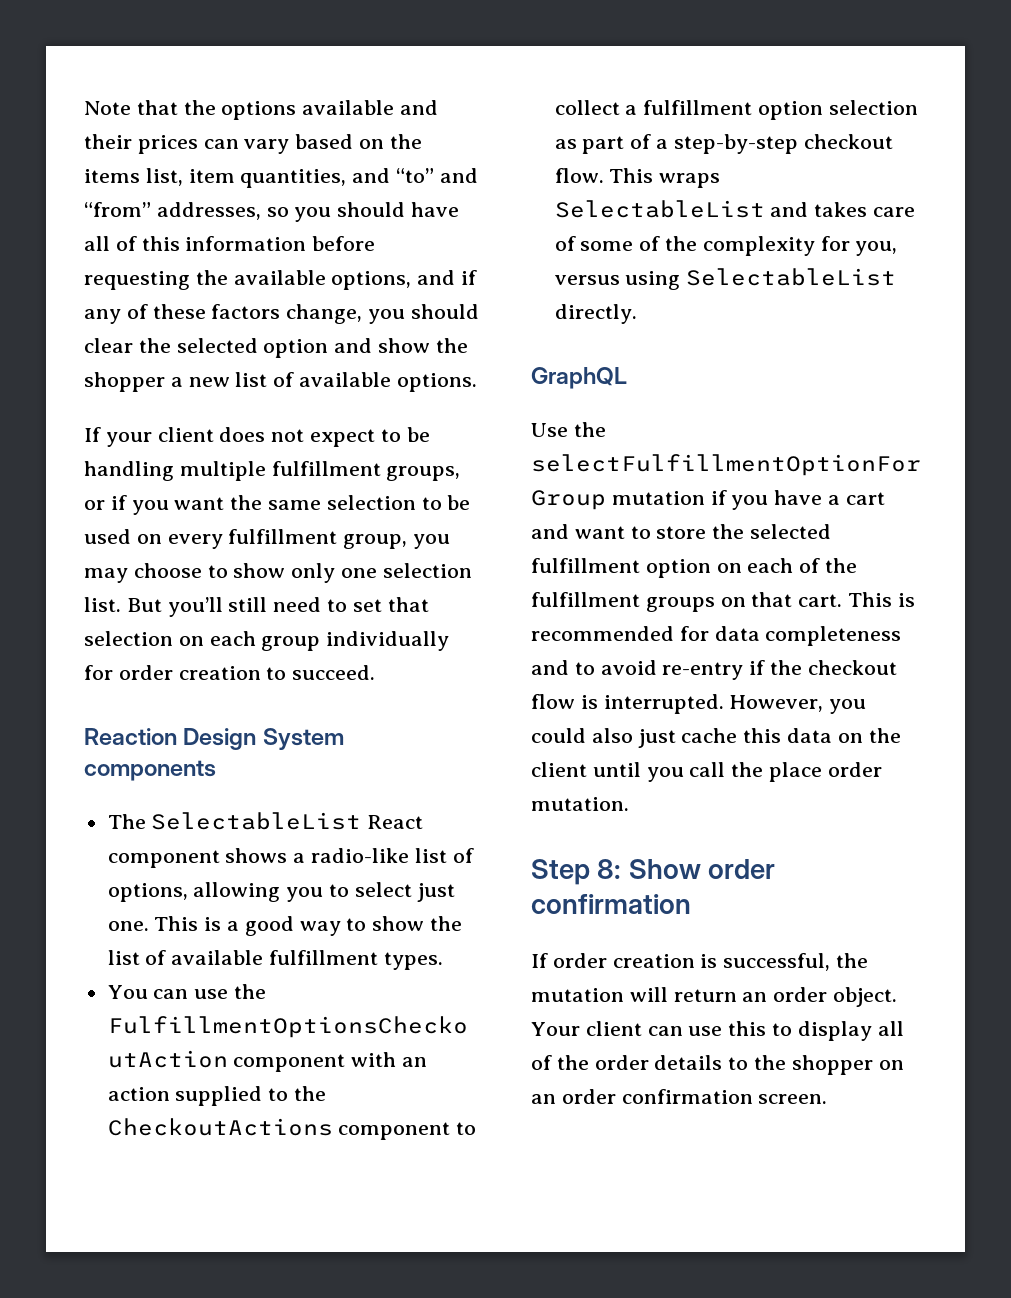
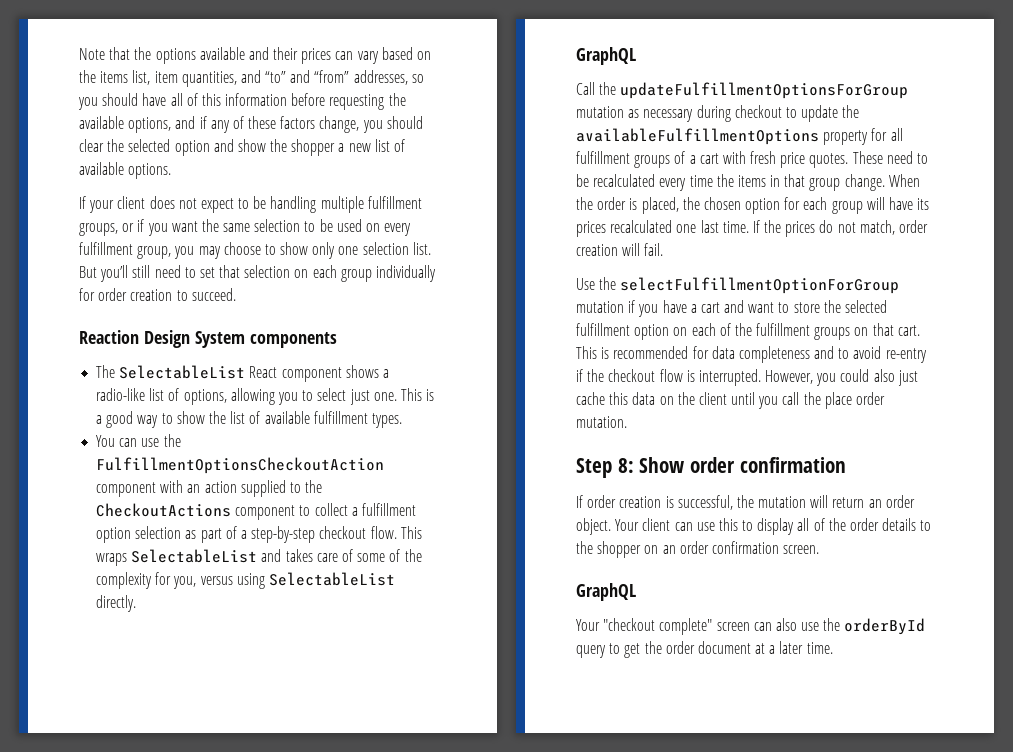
+ Call the updateFulfillmentOptionsForGroup mutation as necessary during checkout to update the availableFulfillmentOptions property for all fulfillment groups of a cart with fresh price quotes. These need to be recalculated every time the items in that group change. When the order is placed, the chosen option for each group will have its prices recalculated one last time. If the prices do not match, order creation will fail.
  Your client can use this to display all of the order details to the shopper on an order confirmation screen.
+ GraphQL
+ Your "checkout complete" screen can also use the orderById query to get the order document at a later time.

